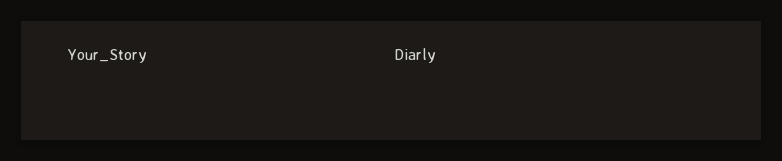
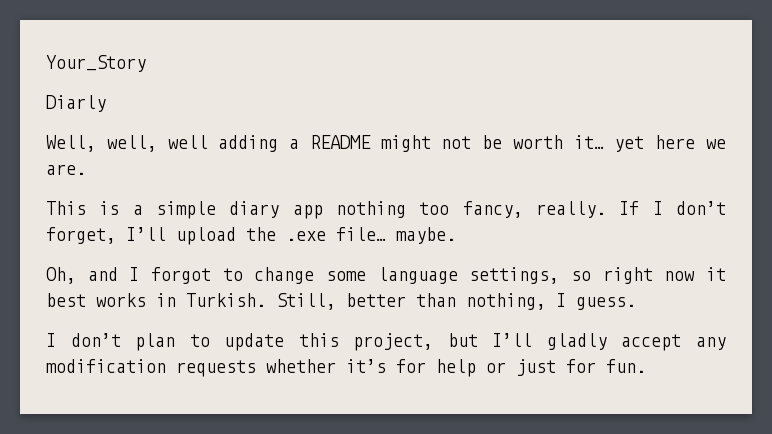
+ Well, well, well adding a README might not be worth it… yet here we are.
+ This is a simple diary app nothing too fancy, really. If I don’t forget, I’ll upload the .exe file… maybe.
+ Oh, and I forgot to change some language settings, so right now it best works in Turkish. Still, better than nothing, I guess.
+ I don’t plan to update this project, but I’ll gladly accept any modification requests whether it’s for help or just for fun.

